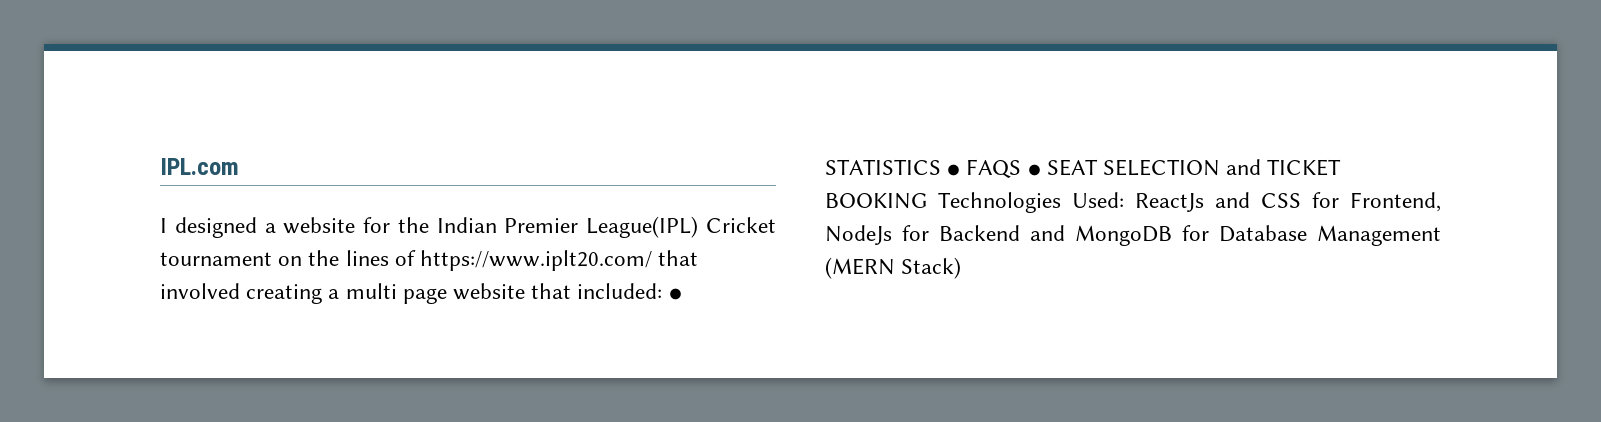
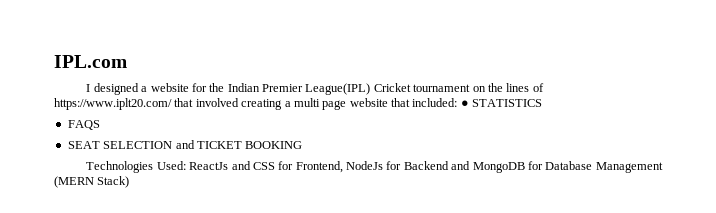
- I designed a website for the Indian Premier League(IPL) Cricket tournament on the lines of https://www.iplt20.com/ that involved creating a multi page website that included: ● STATISTICS ● FAQS ● SEAT SELECTION and TICKET BOOKING Technologies Used: ReactJs and CSS for Frontend, NodeJs for Backend and MongoDB for Database Management (MERN Stack)
+ I designed a website for the Indian Premier League(IPL) Cricket tournament on the lines of https://www.iplt20.com/ that involved creating a multi page website that included: ● STATISTICS
+ FAQS
+ SEAT SELECTION and TICKET BOOKING
+ Technologies Used: ReactJs and CSS for Frontend, NodeJs for Backend and MongoDB for Database Management (MERN Stack)

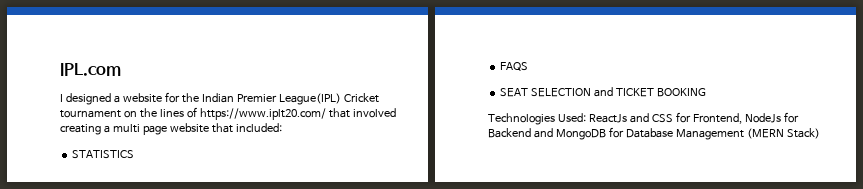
- I designed a website for the Indian Premier League(IPL) Cricket tournament on the lines of https://www.iplt20.com/ that involved creating a multi page website that included: ● STATISTICS
+ I designed a website for the Indian Premier League(IPL) Cricket tournament on the lines of https://www.iplt20.com/ that involved creating a multi page website that included:
+ STATISTICS

